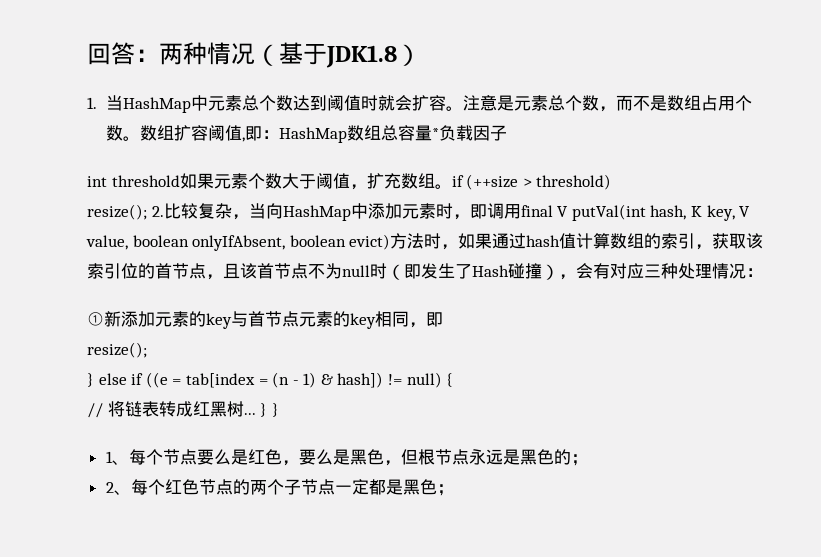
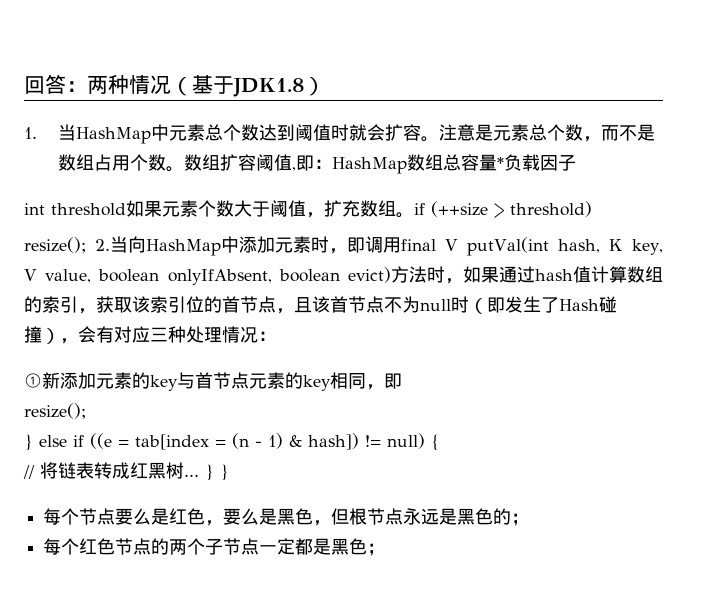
- resize(); 2.比较复杂，当向HashMap中添加元素时，即调用final V putVal(int hash, K key, V value, boolean onlyIfAbsent, boolean evict)方法时，如果通过hash值计算数组的索引，获取该索引位的首节点，且该首节点不为null时（即发生了Hash碰撞），会有对应三种处理情况：
+ resize(); 2.当向HashMap中添加元素时，即调用final V putVal(int hash, K key, V value, boolean onlyIfAbsent, boolean evict)方法时，如果通过hash值计算数组的索引，获取该索引位的首节点，且该首节点不为null时（即发生了Hash碰撞），会有对应三种处理情况：
- 1、每个节点要么是红色，要么是黑色，但根节点永远是黑色的；
+ 每个节点要么是红色，要么是黑色，但根节点永远是黑色的；
- 2、每个红色节点的两个子节点一定都是黑色；
+ 每个红色节点的两个子节点一定都是黑色；

